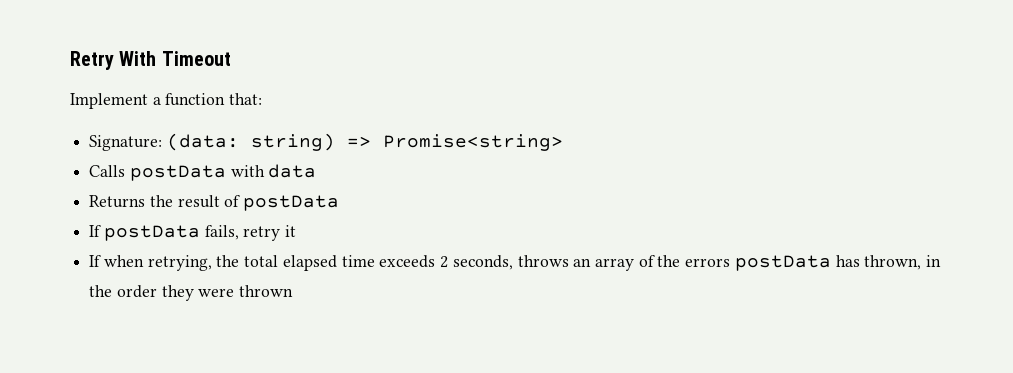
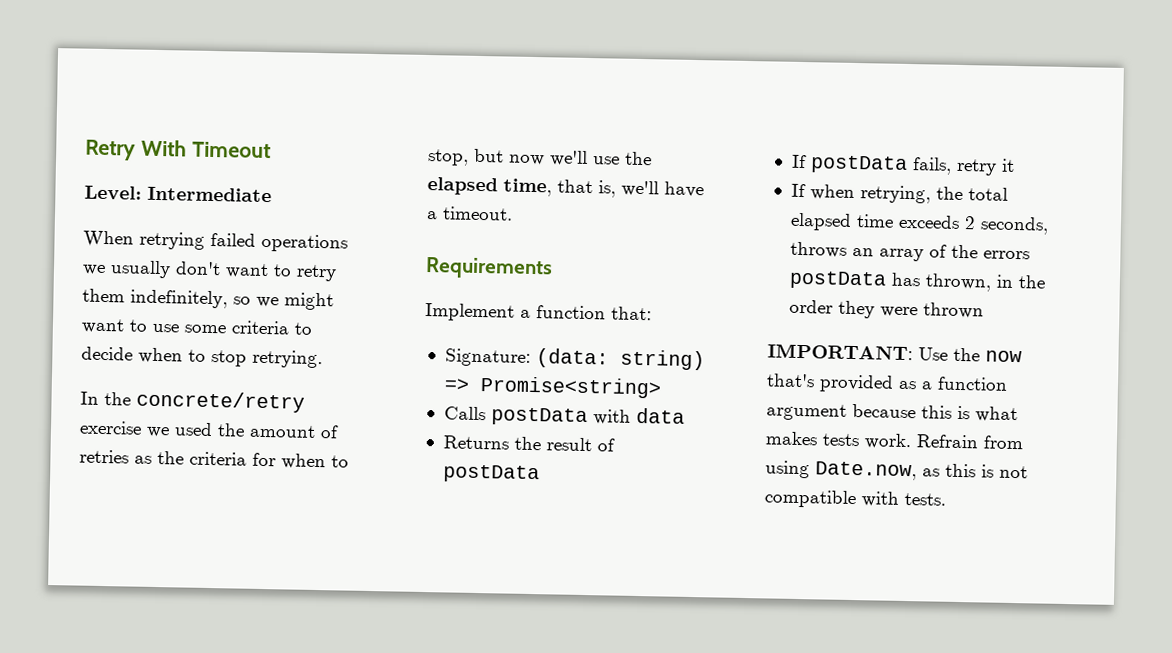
+ Level: Intermediate
+ When retrying failed operations we usually don't want to retry them indefinitely, so we might want to use some criteria to decide when to stop retrying.
+ In the concrete/retry exercise we used the amount of retries as the criteria for when to stop, but now we'll use the elapsed time, that is, we'll have a timeout.
+ Requirements
+ IMPORTANT: Use the now that's provided as a function argument because this is what makes tests work. Refrain from using Date.now, as this is not compatible with tests.

